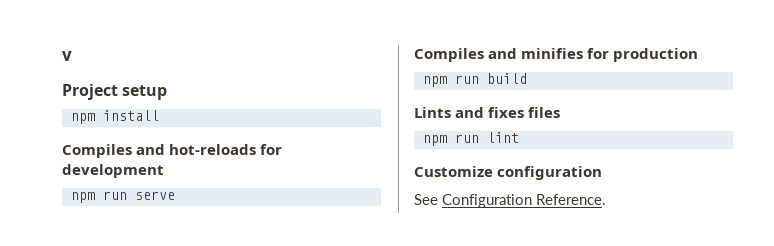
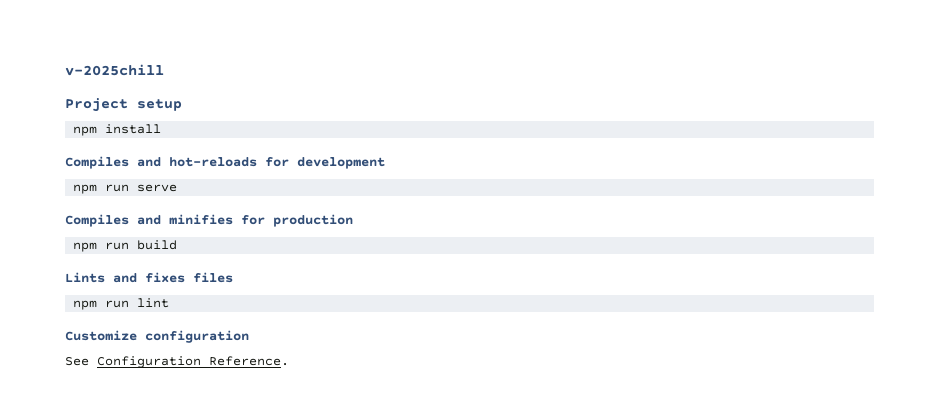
- v
+ v-2025chill

